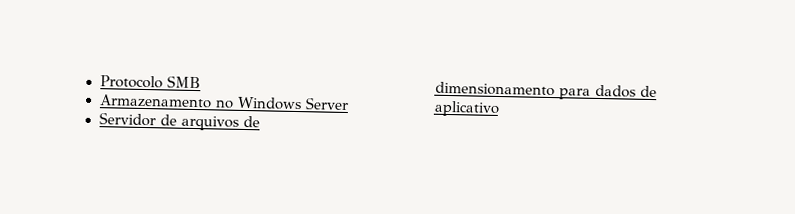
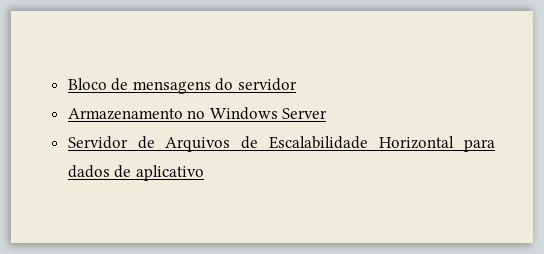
- Protocolo SMB
+ Bloco de mensagens do servidor
- Servidor de arquivos de dimensionamento para dados de aplicativo
+ Servidor de Arquivos de Escalabilidade Horizontal para dados de aplicativo

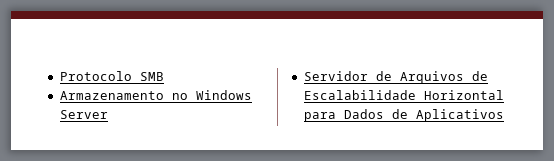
- Bloco de mensagens do servidor
+ Protocolo SMB
- Servidor de Arquivos de Escalabilidade Horizontal para dados de aplicativo
+ Servidor de Arquivos de Escalabilidade Horizontal para Dados de Aplicativos

